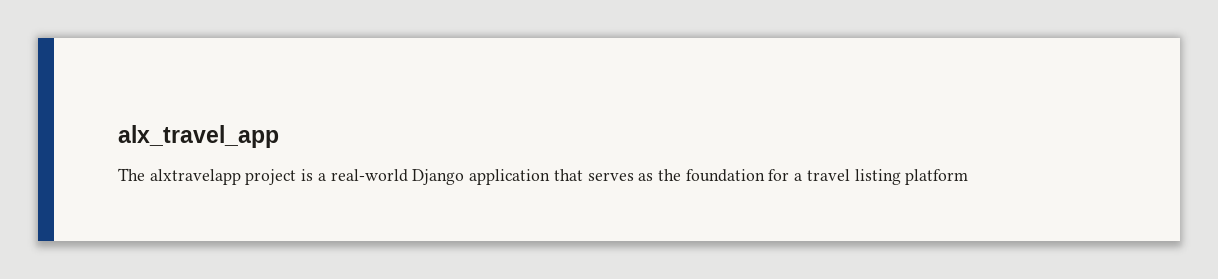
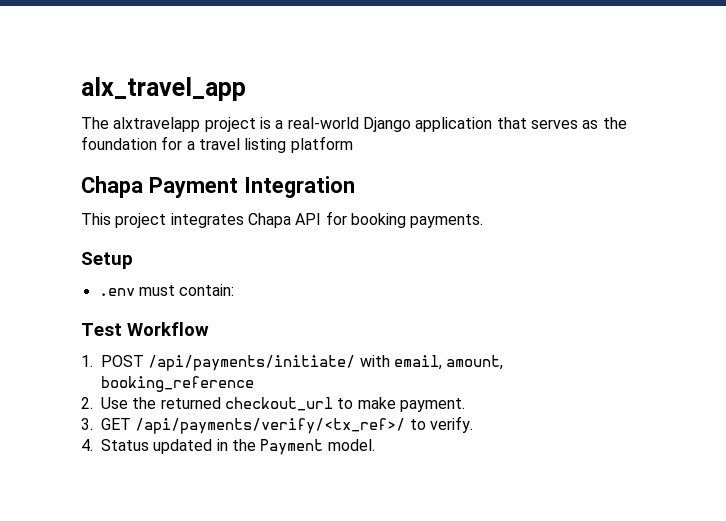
+ Chapa Payment Integration
+ This project integrates Chapa API for booking payments.
+ Setup
+ .env must contain:
+ Test Workflow
+ 1. POST /api/payments/initiate/ with email, amount, booking_reference
+ 2. Use the returned checkout_url to make payment.
+ 3. GET /api/payments/verify/<tx_ref>/ to verify.
+ 4. Status updated in the Payment model.

